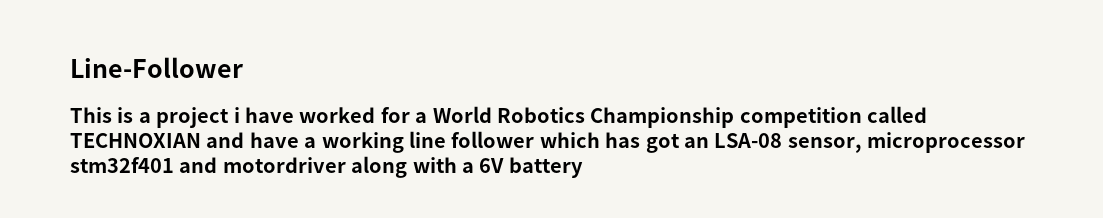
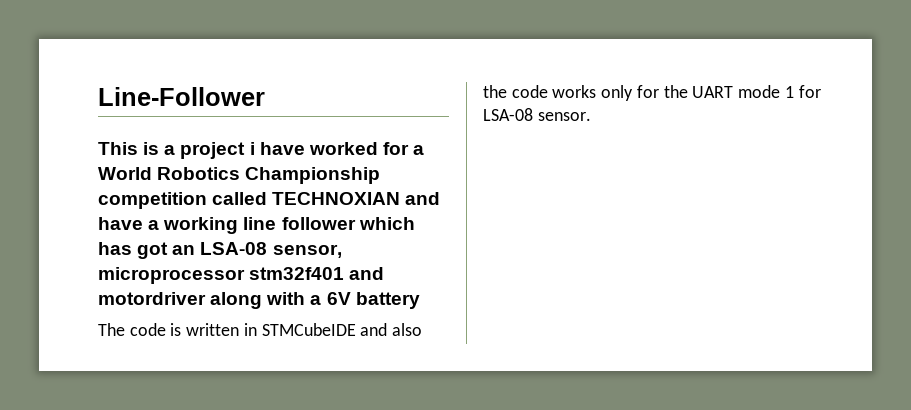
+ The code is written in STMCubeIDE and also the code works only for the UART mode 1 for LSA-08 sensor.

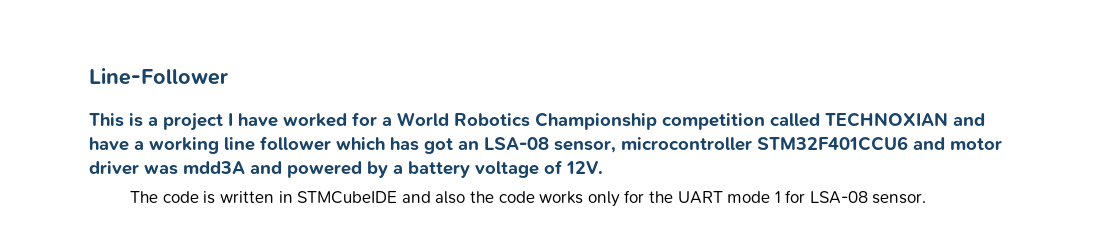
- This is a project i have worked for a World Robotics Championship competition called TECHNOXIAN and have a working line follower which has got an LSA-08 sensor, microprocessor stm32f401 and motordriver along with a 6V battery
+ This is a project I have worked for a World Robotics Championship competition called TECHNOXIAN and have a working line follower which has got an LSA-08 sensor, microcontroller STM32F401CCU6 and motor driver was mdd3A and powered by a battery voltage of 12V.

